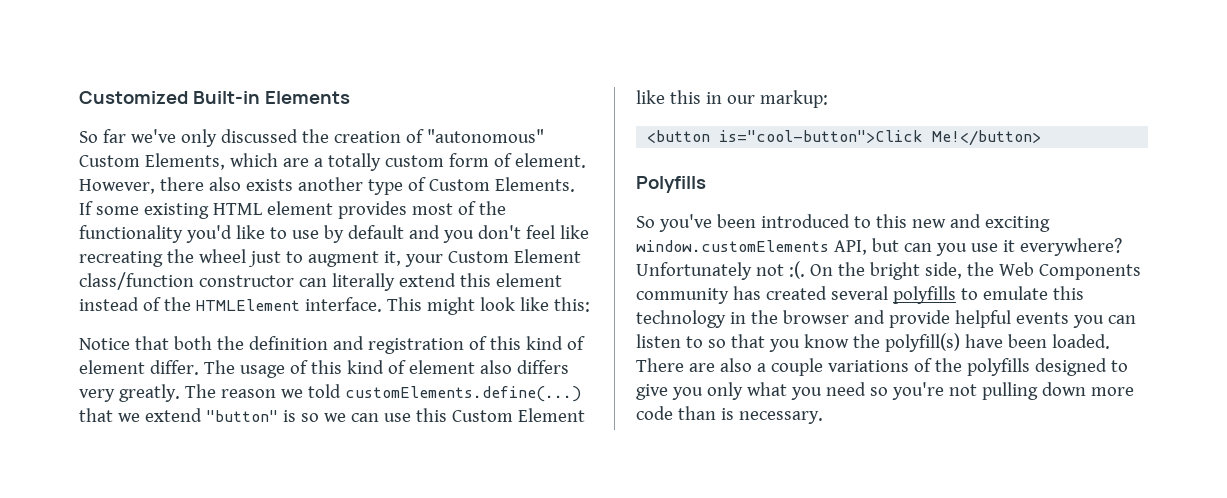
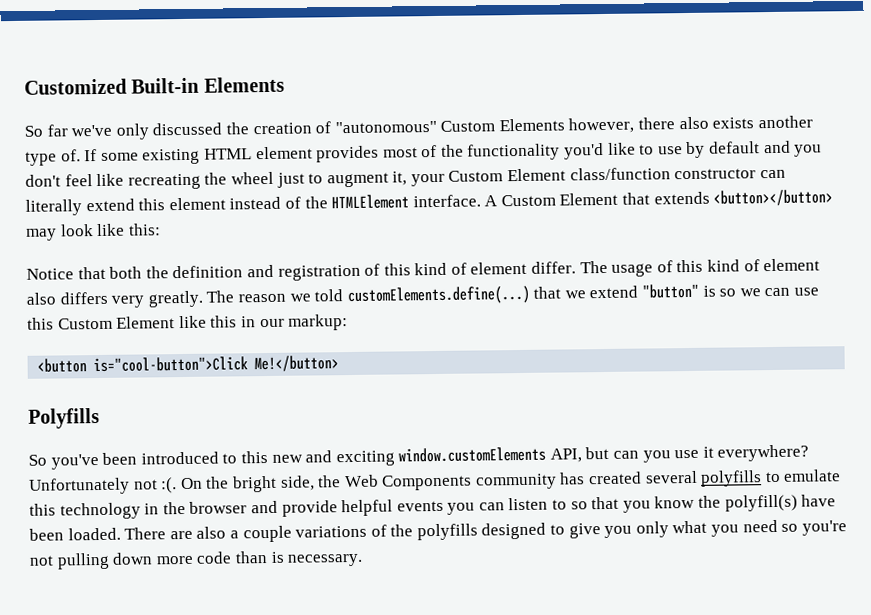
- So far we've only discussed the creation of "autonomous" Custom Elements, which are a totally custom form of element. However, there also exists another type of Custom Elements.
+ So far we've only discussed the creation of "autonomous" Custom Elements however, there also exists another type of.
- This might look like this:
+ A Custom Element that extends <button></button> may look like this:

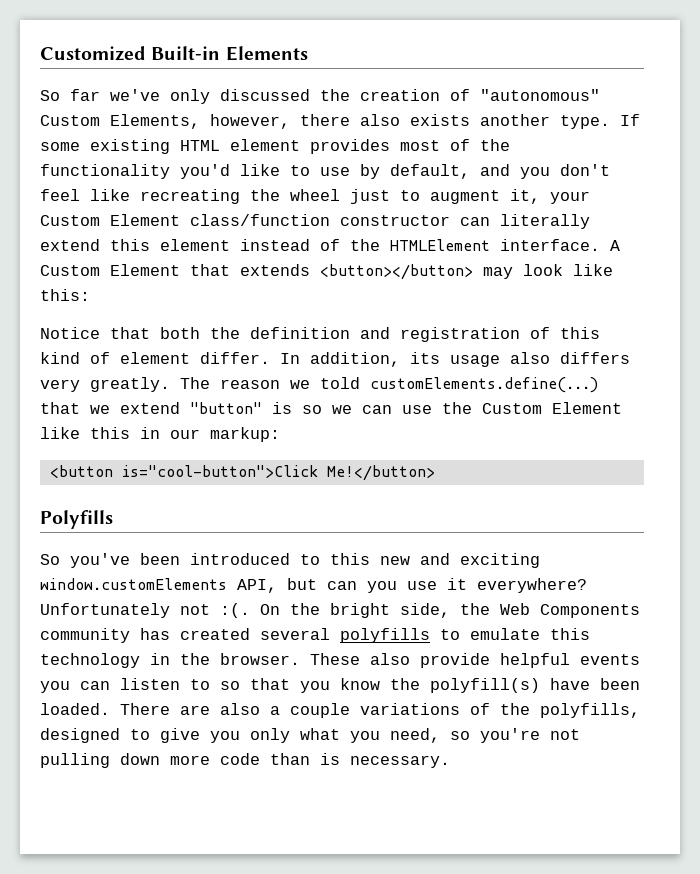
- So far we've only discussed the creation of "autonomous" Custom Elements however, there also exists another type of.
+ So far we've only discussed the creation of "autonomous" Custom Elements, however, there also exists another type.
- If some existing HTML element provides most of the functionality you'd like to use by default and you don't feel like recreating the wheel just to augment it, your Custom Element class/function constructor can literally extend this element instead of the HTMLElement interface.
+ If some existing HTML element provides most of the functionality you'd like to use by default, and you don't feel like recreating the wheel just to augment it, your Custom Element class/function constructor can literally extend this element instead of the HTMLElement interface.
- The usage of this kind of element also differs very greatly.
+ In addition, its usage also differs very greatly.
- The reason we told customElements.define(...) that we extend "button" is so we can use this Custom Element like this in our markup:
+ The reason we told customElements.define(...) that we extend "button" is so we can use the Custom Element like this in our markup:
- On the bright side, the Web Components community has created several polyfills to emulate this technology in the browser and provide helpful events you can listen to so that you know the polyfill(s) have been loaded.
+ On the bright side, the Web Components community has created several polyfills to emulate this technology in the browser. These also provide helpful events you can listen to so that you know the polyfill(s) have been loaded.
- There are also a couple variations of the polyfills designed to give you only what you need so you're not pulling down more code than is necessary.
+ There are also a couple variations of the polyfills, designed to give you only what you need, so you're not pulling down more code than is necessary.

